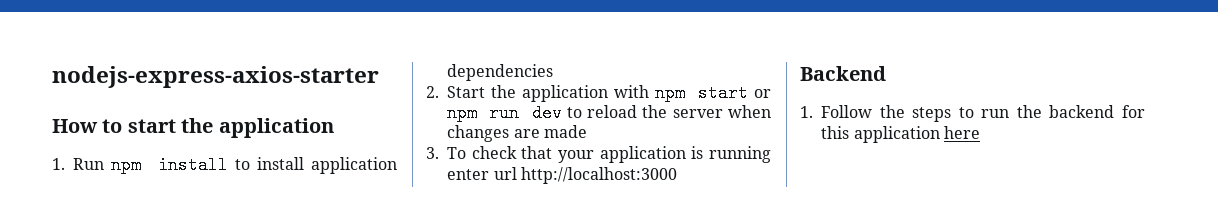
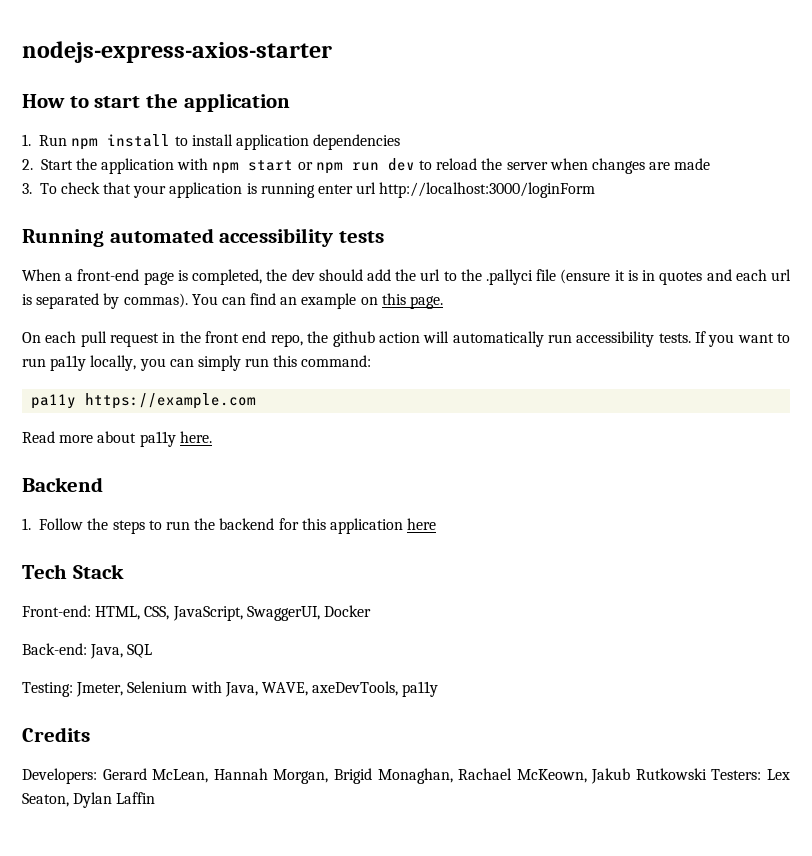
- 3. To check that your application is running enter url http://localhost:3000
+ 3. To check that your application is running enter url http://localhost:3000/loginForm
+ Running automated accessibility tests
+ When a front-end page is completed, the dev should add the url to the .pallyci file (ensure it is in quotes and each url is separated by commas). You can find an example on this page.
+ On each pull request in the front end repo, the github action will automatically run accessibility tests. If you want to run pa11y locally, you can simply run this command:
+ pa11y https://example.com
+ Read more about pa11y here.
+ Tech Stack
+ Front-end: HTML, CSS, JavaScript, SwaggerUI, Docker
+ Back-end: Java, SQL
+ Testing: Jmeter, Selenium with Java, WAVE, axeDevTools, pa11y
+ Credits
+ Developers: Gerard McLean, Hannah Morgan, Brigid Monaghan, Rachael McKeown, Jakub Rutkowski Testers: Lex Seaton, Dylan Laffin

